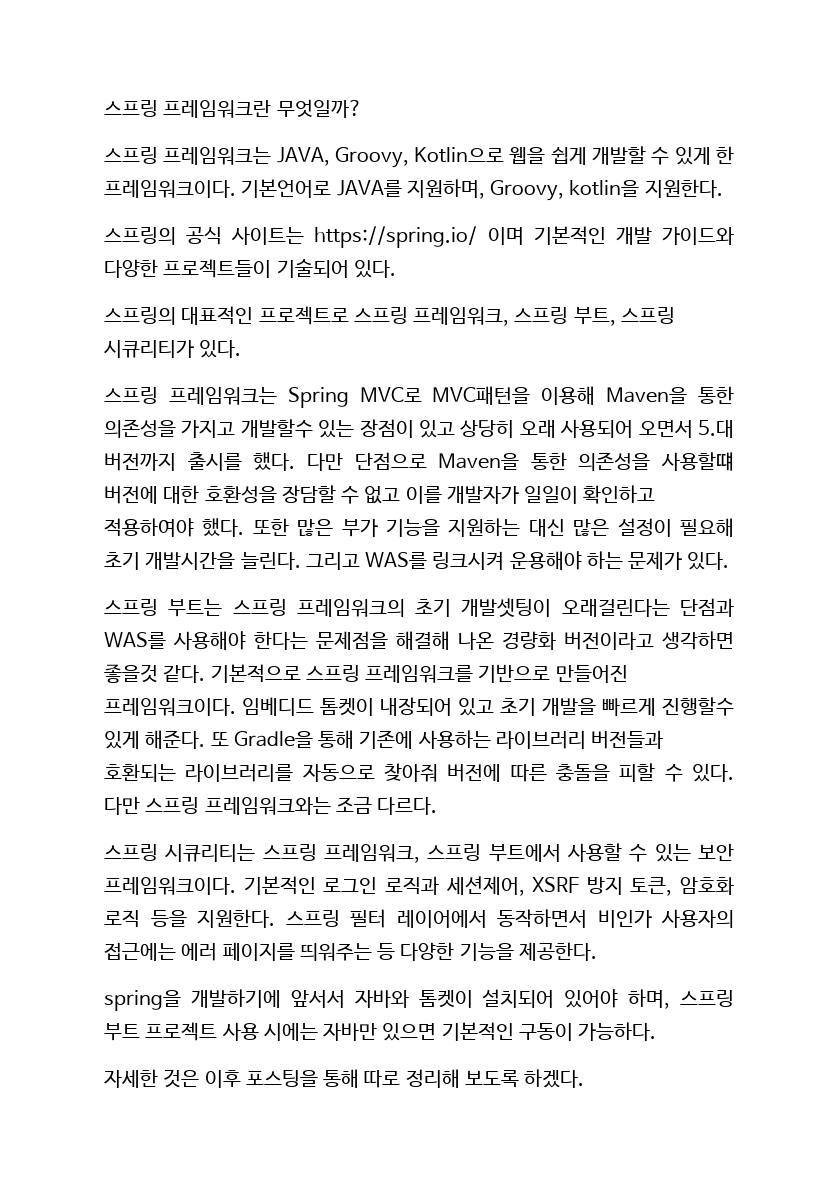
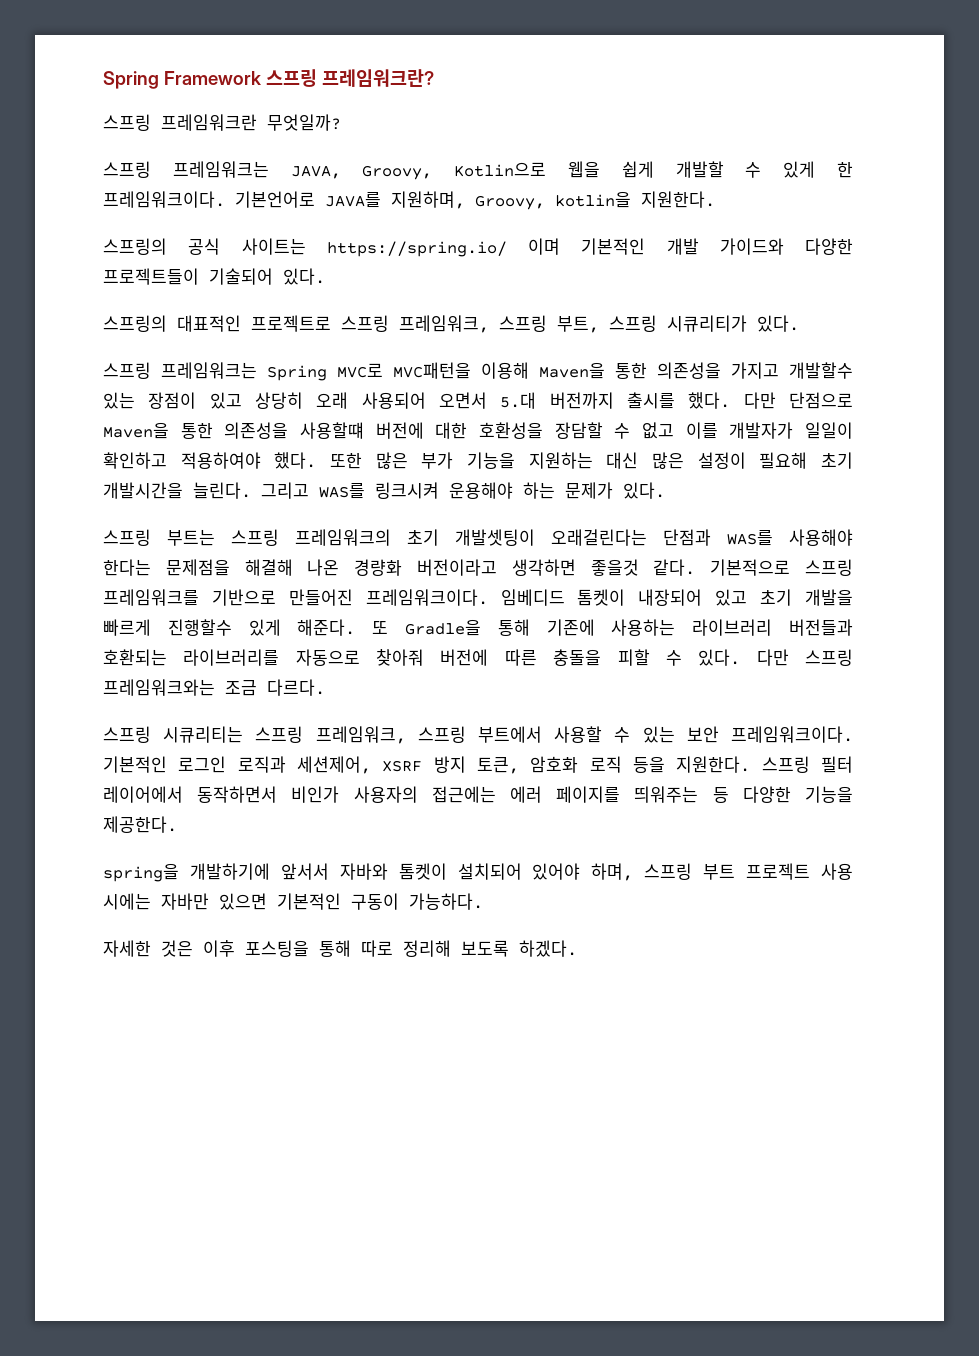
+ Spring Framework 스프링 프레임워크란?

